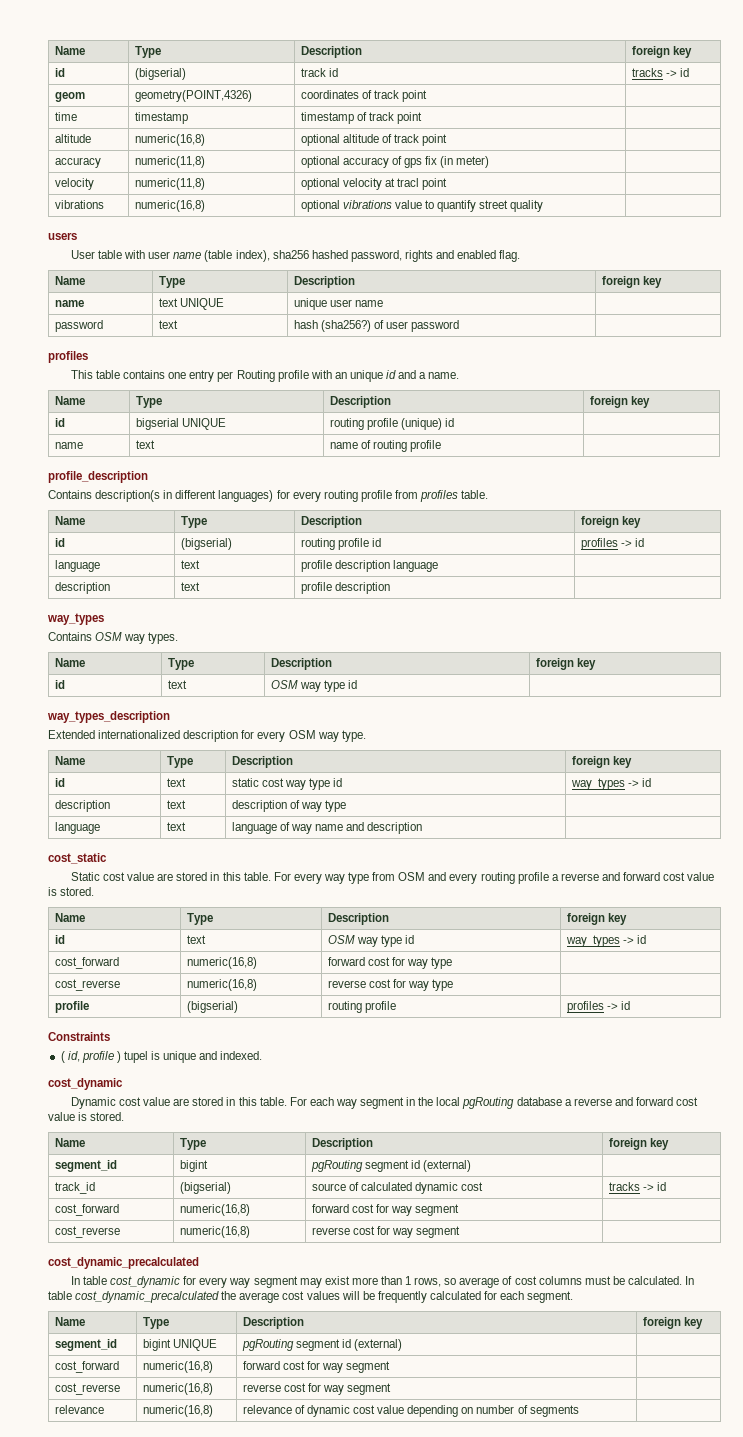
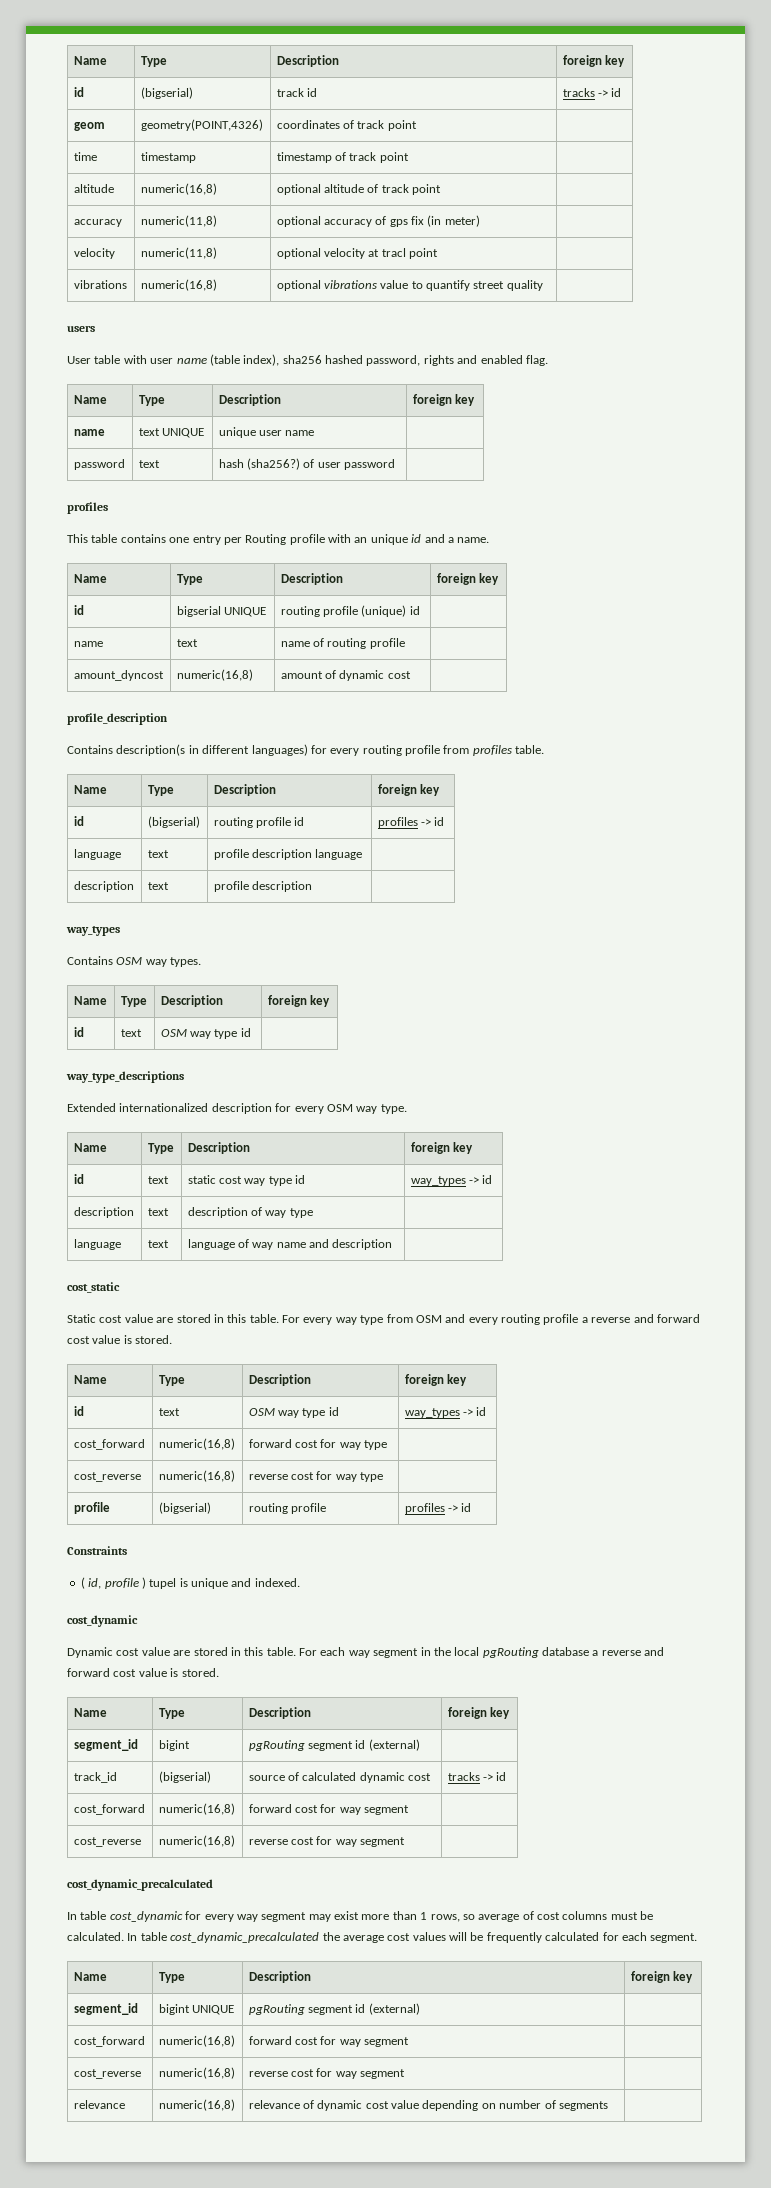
+ amount_dyncost | numeric(16,8) | amount of dynamic cost |
- way_types_description
+ way_type_descriptions

